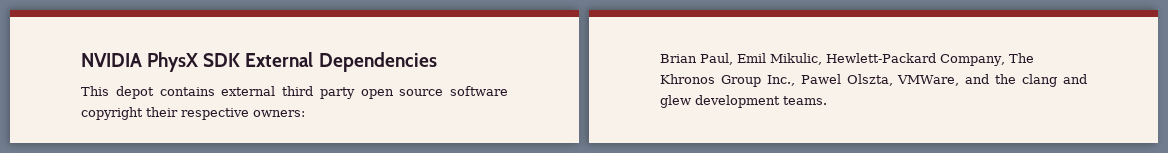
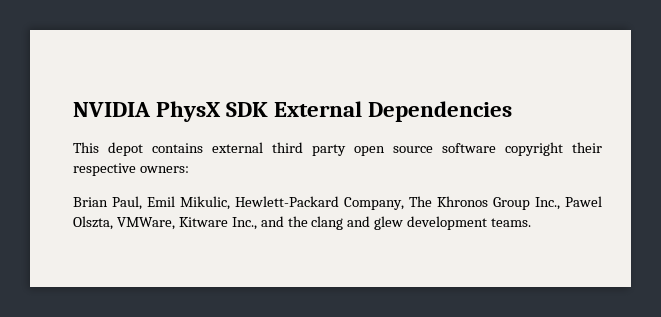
- Brian Paul, Emil Mikulic, Hewlett-Packard Company, The Khronos Group Inc., Pawel Olszta, VMWare, and the clang and glew development teams.
+ Brian Paul, Emil Mikulic, Hewlett-Packard Company, The Khronos Group Inc., Pawel Olszta, VMWare, Kitware Inc., and the clang and glew development teams.

